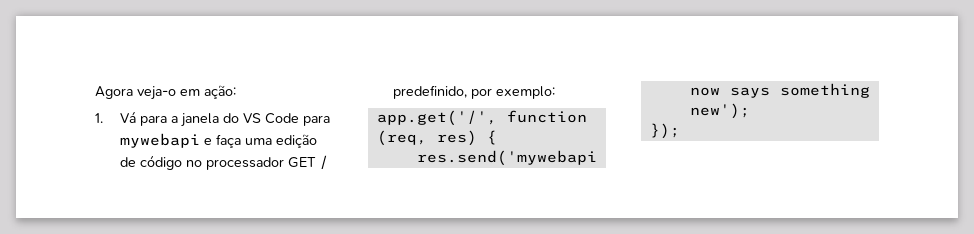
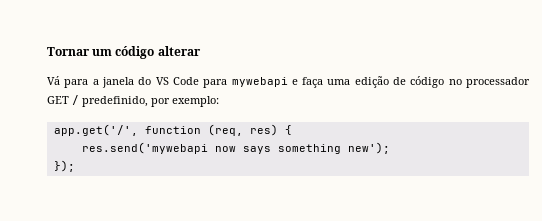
- Agora veja-o em ação:
- 1. Vá para a janela do VS Code para mywebapi e faça uma edição de código no processador GET / predefinido, por exemplo:
+ Tornar um código alterar
+ Vá para a janela do VS Code para mywebapi e faça uma edição de código no processador GET / predefinido, por exemplo:

